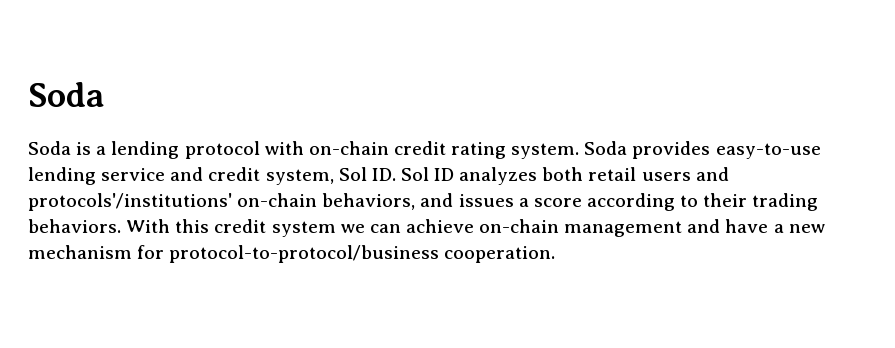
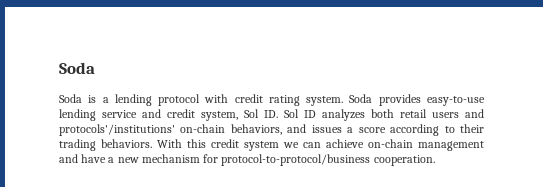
- Soda is a lending protocol with on-chain credit rating system.
+ Soda is a lending protocol with credit rating system.

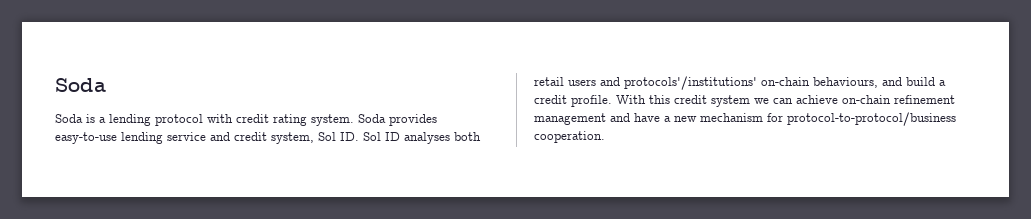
- Soda provides easy-to-use lending service and credit system, Sol ID. Sol ID analyzes both retail users and protocols'/institutions' on-chain behaviors, and issues a score according to their trading behaviors.
+ Soda provides easy-to-use lending service and credit system, Sol ID. Sol ID analyses both retail users and protocols'/institutions' on-chain behaviours, and build a credit profile.
- With this credit system we can achieve on-chain management and have a new mechanism for protocol-to-protocol/business cooperation.
+ With this credit system we can achieve on-chain refinement management and have a new mechanism for protocol-to-protocol/business cooperation.

